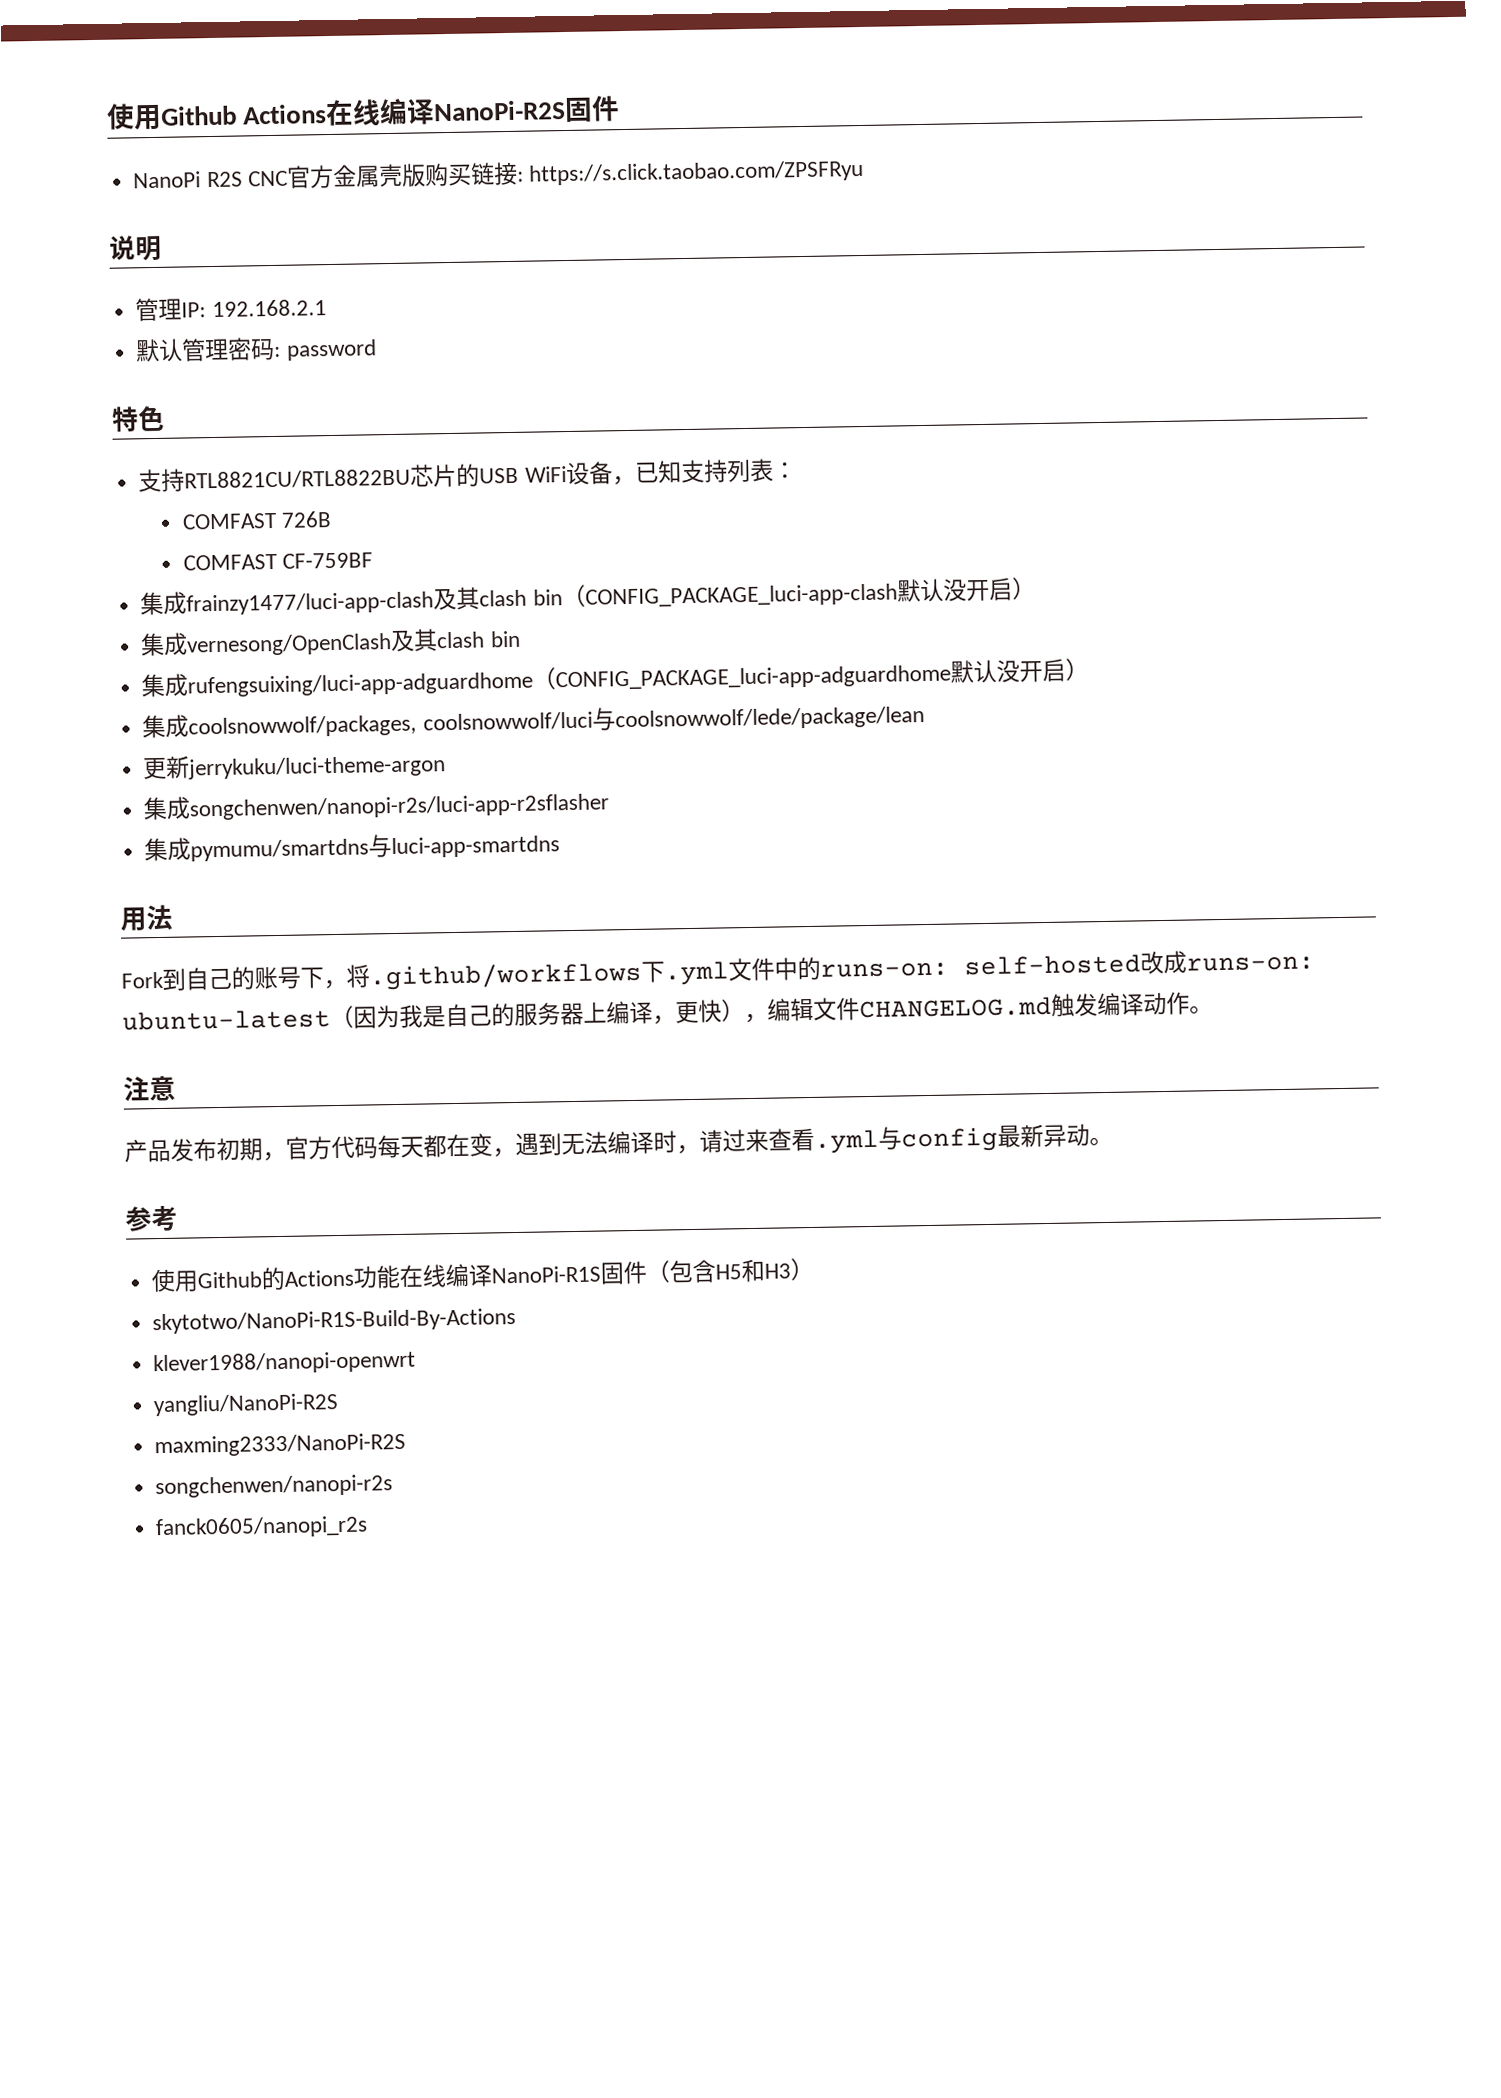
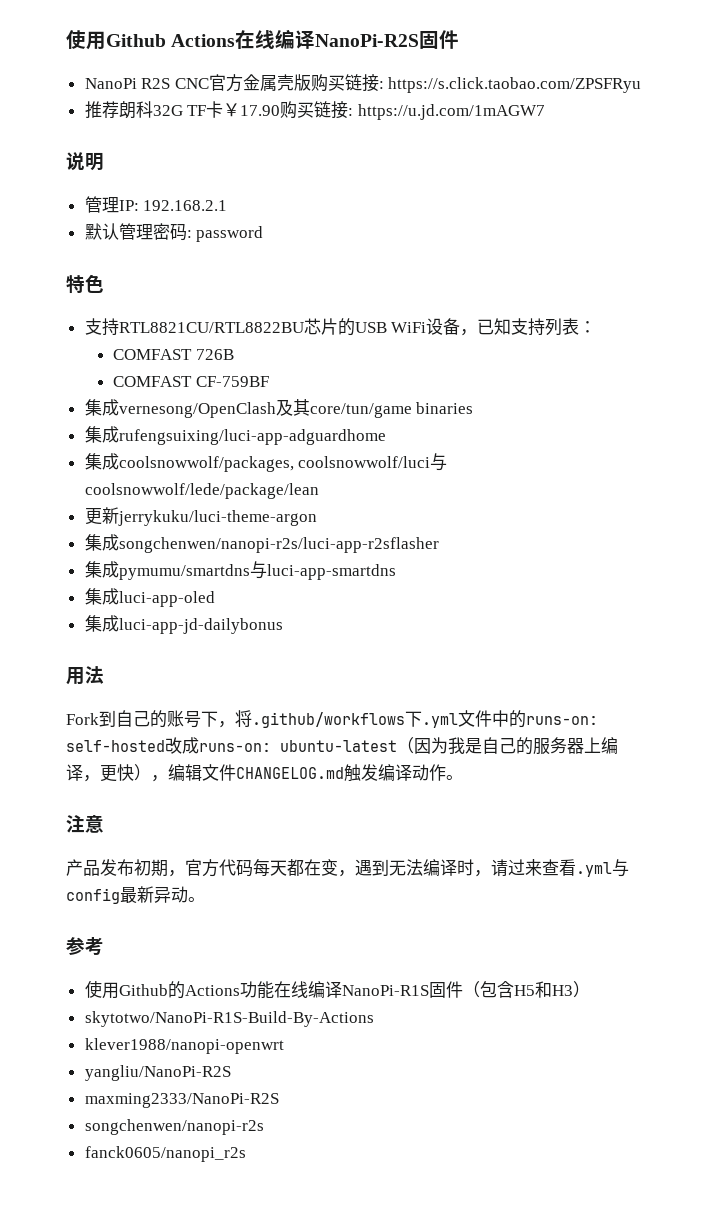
+ 推荐朗科32G TF卡￥17.90购买链接: https://u.jd.com/1mAGW7
- 集成frainzy1477/luci-app-clash及其clash bin（CONFIG_PACKAGE_luci-app-clash默认没开启）
- 集成vernesong/OpenClash及其clash bin
+ 集成vernesong/OpenClash及其core/tun/game binaries
- 集成rufengsuixing/luci-app-adguardhome（CONFIG_PACKAGE_luci-app-adguardhome默认没开启）
+ 集成rufengsuixing/luci-app-adguardhome
+ 集成luci-app-oled
+ 集成luci-app-jd-dailybonus

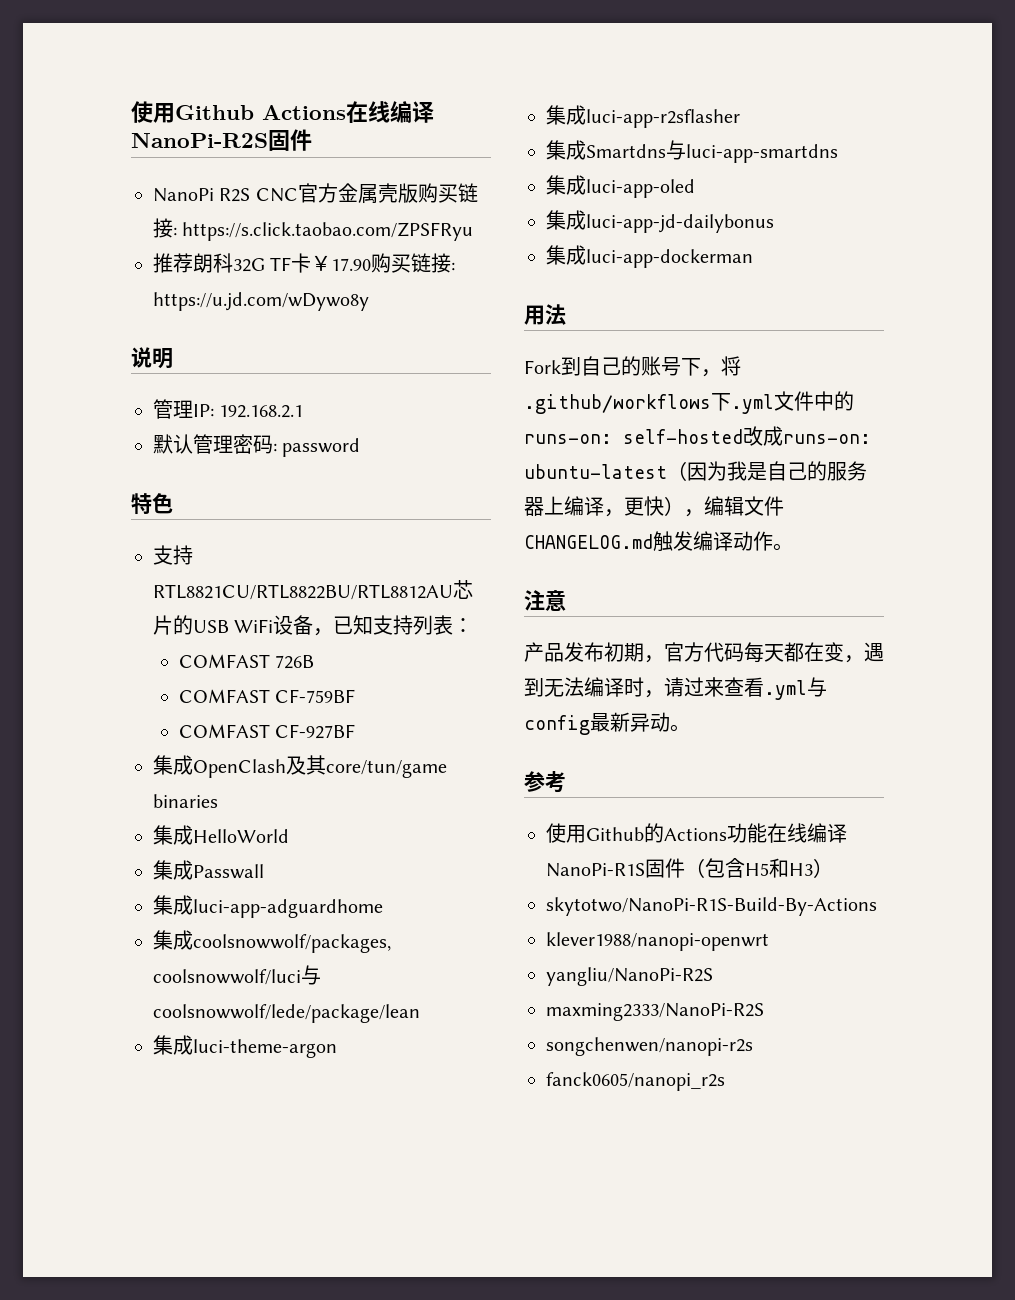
- 推荐朗科32G TF卡￥17.90购买链接: https://u.jd.com/1mAGW7
+ 推荐朗科32G TF卡￥17.90购买链接: https://u.jd.com/wDywo8y
- 支持RTL8821CU/RTL8822BU芯片的USB WiFi设备，已知支持列表：
+ 支持RTL8821CU/RTL8822BU/RTL8812AU芯片的USB WiFi设备，已知支持列表：
- 集成vernesong/OpenClash及其core/tun/game binaries
+ COMFAST CF-927BF
+ 集成OpenClash及其core/tun/game binaries
- 集成rufengsuixing/luci-app-adguardhome
+ 集成HelloWorld
+ 集成Passwall
+ 集成luci-app-adguardhome
- 更新jerrykuku/luci-theme-argon
- 集成songchenwen/nanopi-r2s/luci-app-r2sflasher
- 集成pymumu/smartdns与luci-app-smartdns
+ 集成luci-theme-argon
+ 集成luci-app-r2sflasher
+ 集成Smartdns与luci-app-smartdns
+ 集成luci-app-dockerman

